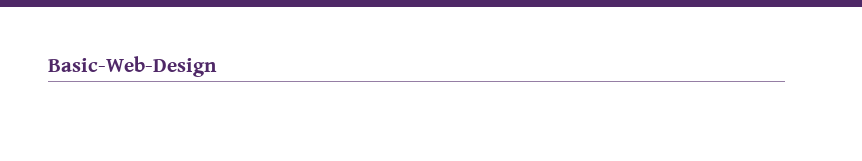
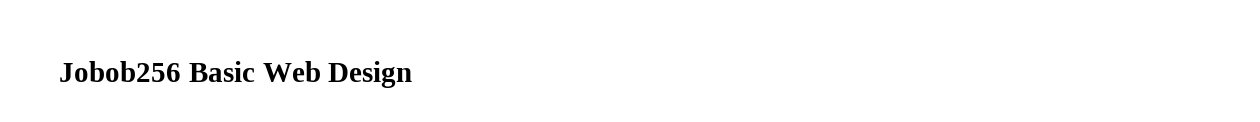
- Basic-Web-Design
+ Jobob256 Basic Web Design

